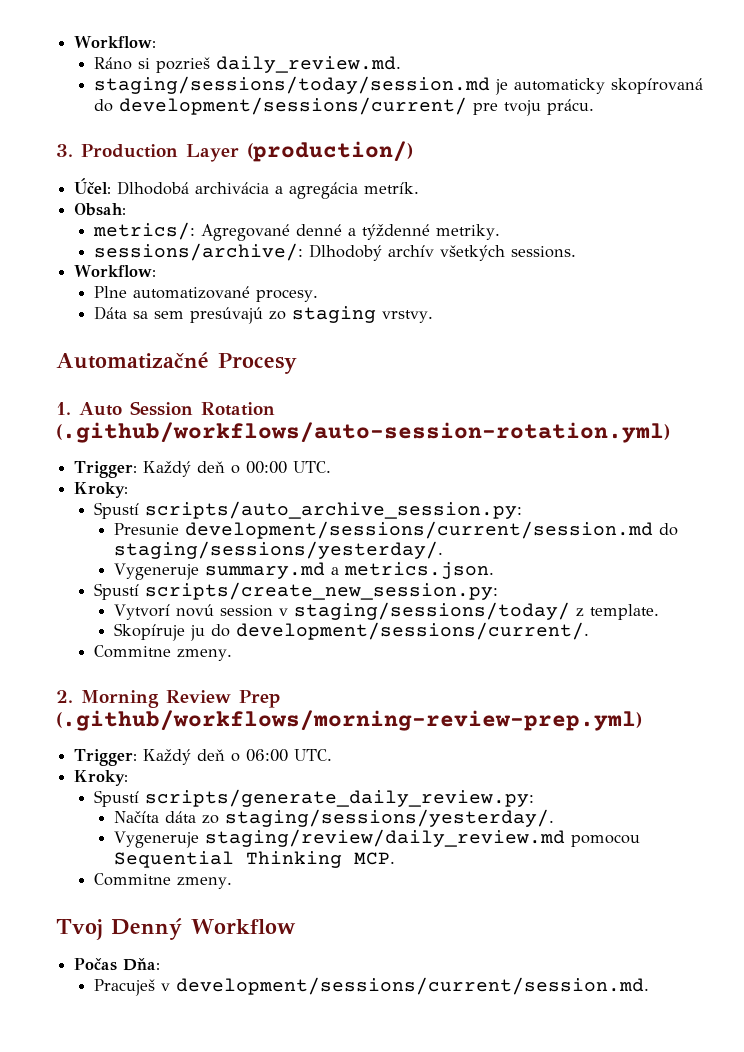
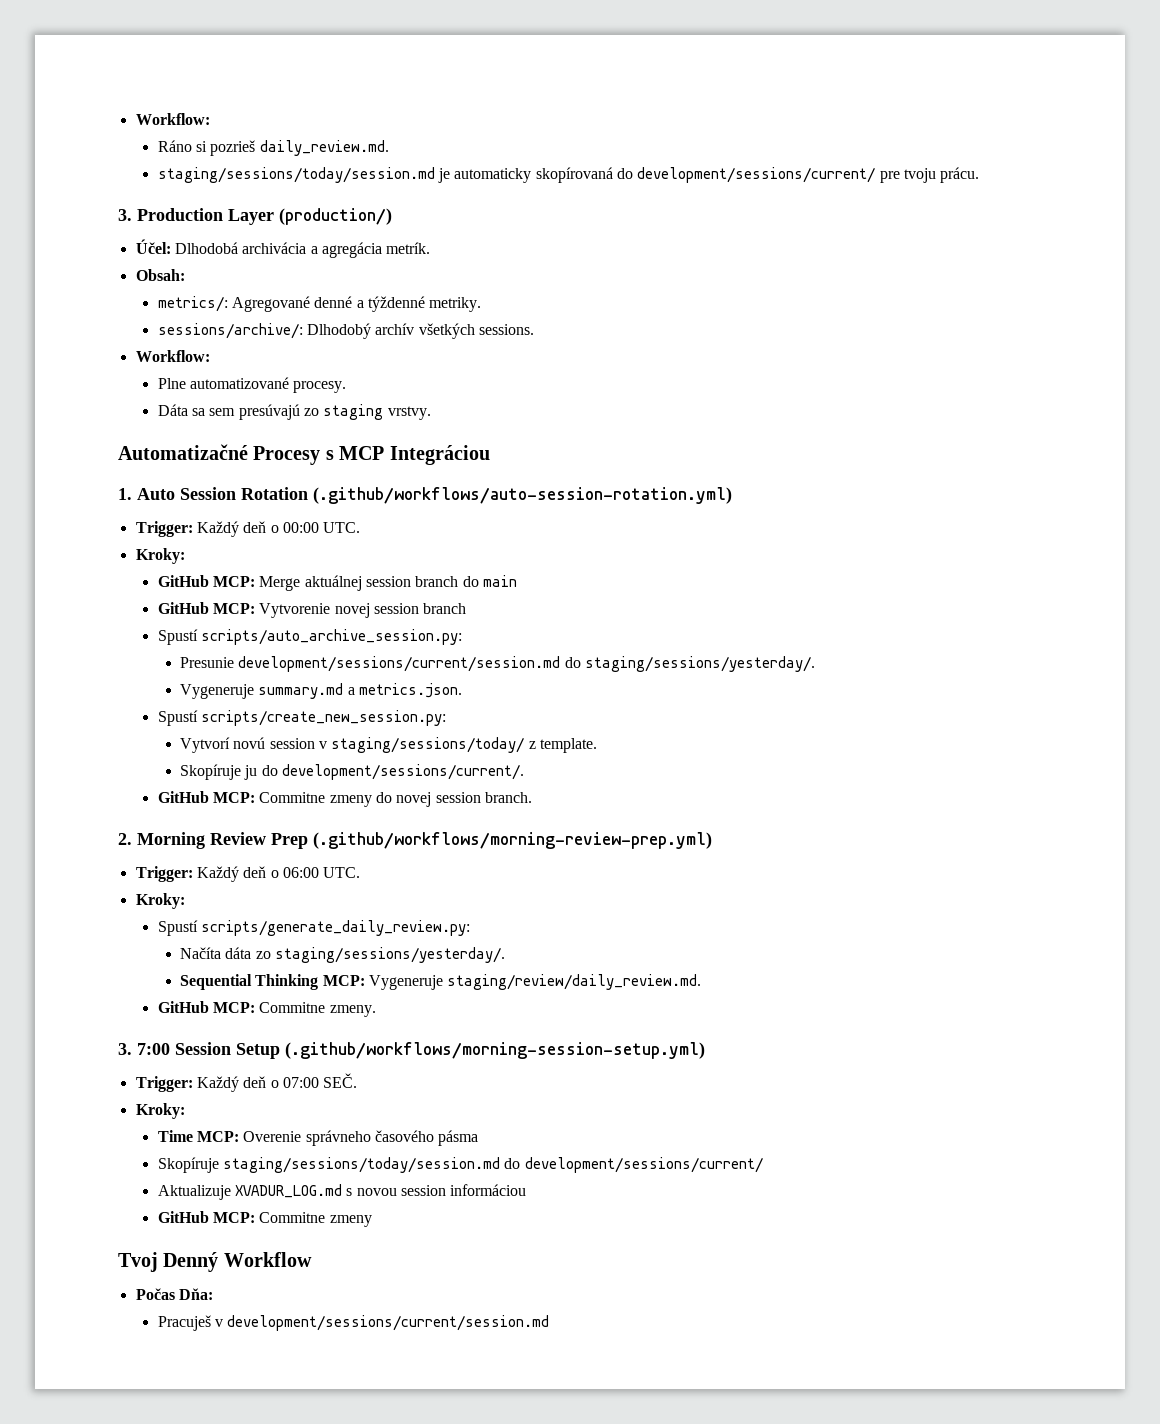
- Automatizačné Procesy
+ Automatizačné Procesy s MCP Integráciou
+ GitHub MCP: Merge aktuálnej session branch do main
+ GitHub MCP: Vytvorenie novej session branch
  Skopíruje ju do development/sessions/current/.
- Commitne zmeny.
+ GitHub MCP: Commitne zmeny do novej session branch.
- Vygeneruje staging/review/daily_review.md pomocou Sequential Thinking MCP.
- Commitne zmeny.
+ Sequential Thinking MCP: Vygeneruje staging/review/daily_review.md.
+ GitHub MCP: Commitne zmeny.
+ 3. 7:00 Session Setup (.github/workflows/morning-session-setup.yml)
+ Trigger: Každý deň o 07:00 SEČ.
+ Kroky:
+ Time MCP: Overenie správneho časového pásma
+ Skopíruje staging/sessions/today/session.md do development/sessions/current/
+ Aktualizuje XVADUR_LOG.md s novou session informáciou
+ GitHub MCP: Commitne zmeny
- Pracuješ v development/sessions/current/session.md.
+ Pracuješ v development/sessions/current/session.md

